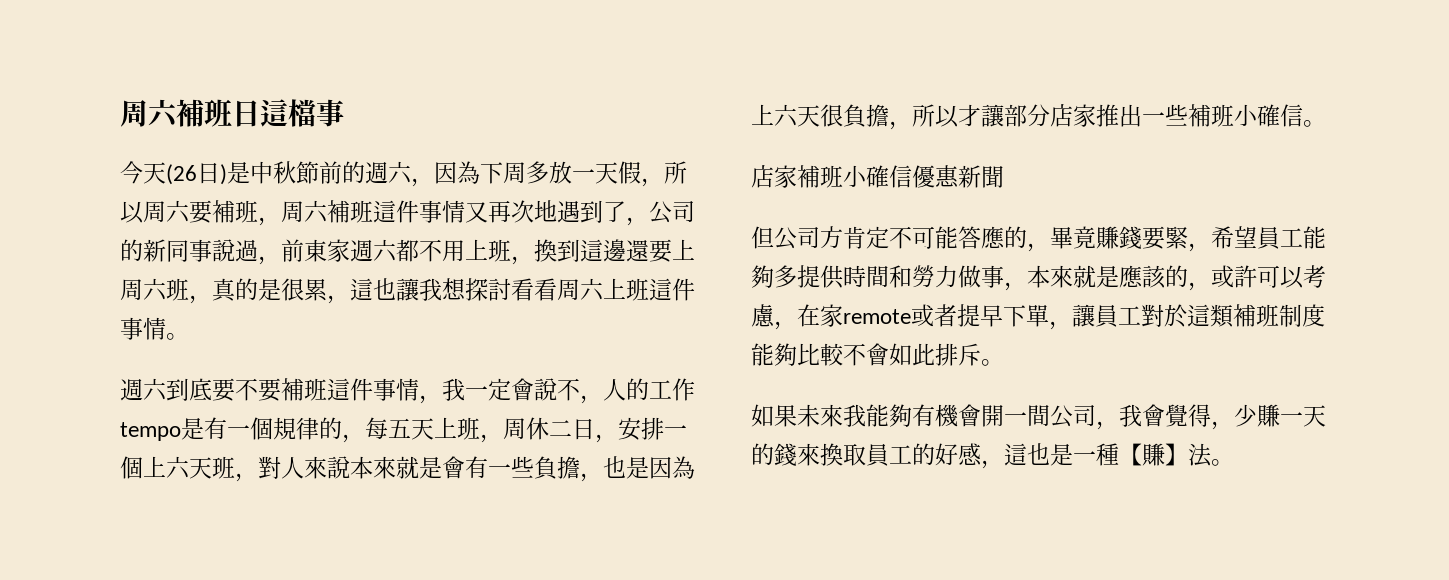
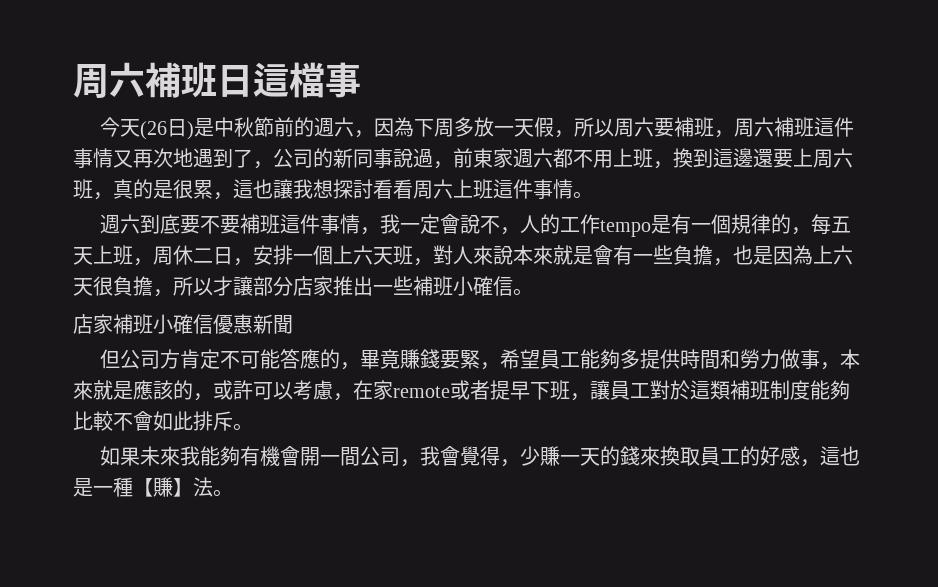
- 但公司方肯定不可能答應的，畢竟賺錢要緊，希望員工能夠多提供時間和勞力做事，本來就是應該的，或許可以考慮，在家remote或者提早下單，讓員工對於這類補班制度能夠比較不會如此排斥。
+ 但公司方肯定不可能答應的，畢竟賺錢要緊，希望員工能夠多提供時間和勞力做事，本來就是應該的，或許可以考慮，在家remote或者提早下班，讓員工對於這類補班制度能夠比較不會如此排斥。

